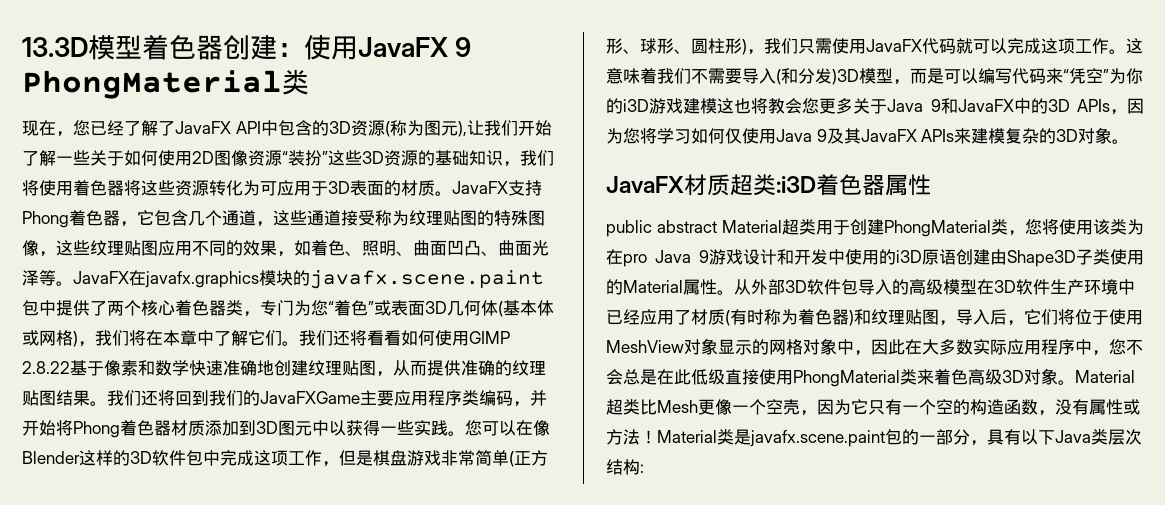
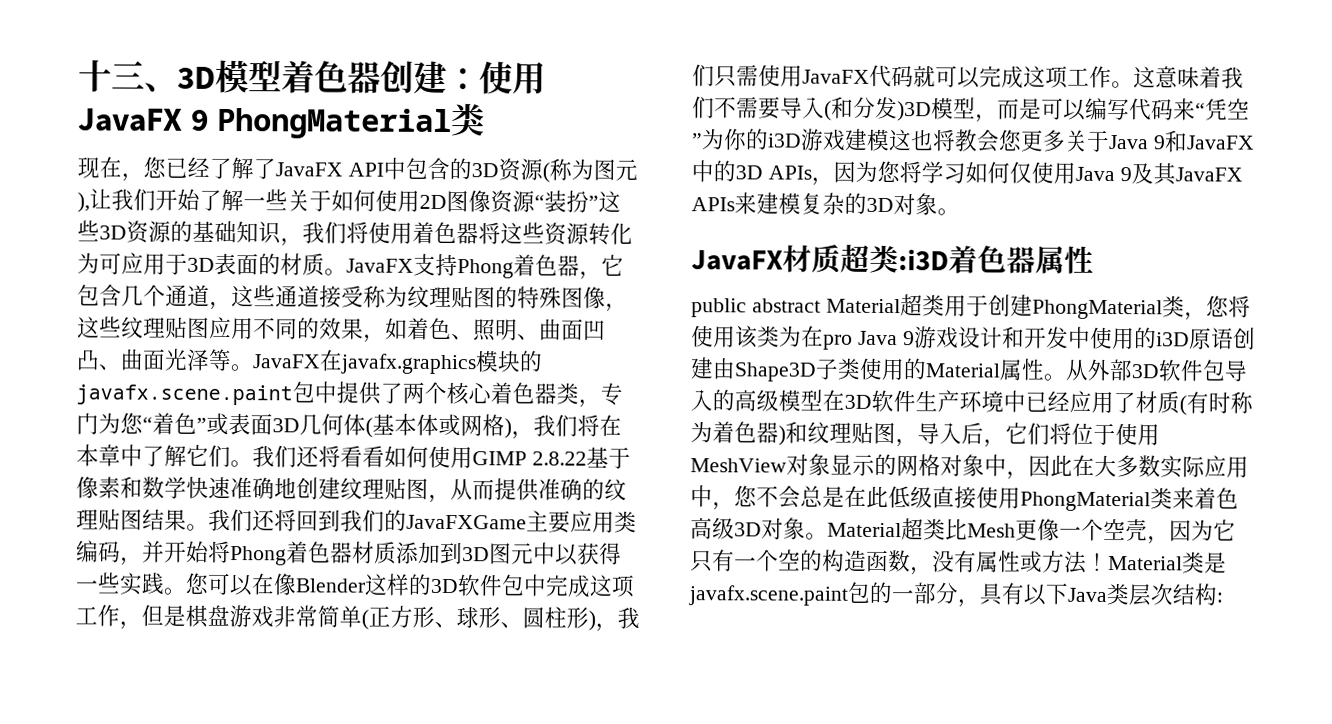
- 13.3D模型着色器创建：使用JavaFX 9 PhongMaterial类
+ 十三、3D模型着色器创建：使用JavaFX 9 PhongMaterial类
- 我们还将回到我们的JavaFXGame主要应用程序类编码，并开始将Phong着色器材质添加到3D图元中以获得一些实践。
+ 我们还将回到我们的JavaFXGame主要应用类编码，并开始将Phong着色器材质添加到3D图元中以获得一些实践。
- 从外部3D软件包导入的高级模型在3D软件生产环境中已经应用了材质(有时称为着色器)和纹理贴图，导入后，它们将位于使用MeshView对象显示的网格对象中，因此在大多数实际应用程序中，您不会总是在此低级直接使用PhongMaterial类来着色高级3D对象。
+ 从外部3D软件包导入的高级模型在3D软件生产环境中已经应用了材质(有时称为着色器)和纹理贴图，导入后，它们将位于使用MeshView对象显示的网格对象中，因此在大多数实际应用中，您不会总是在此低级直接使用PhongMaterial类来着色高级3D对象。

